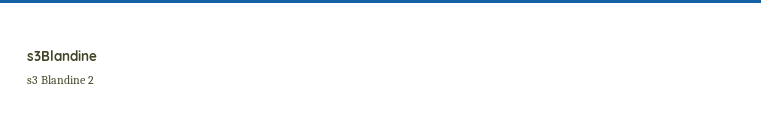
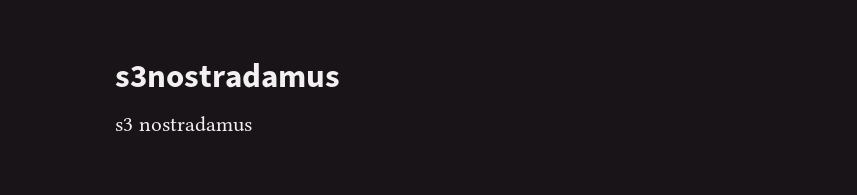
- s3Blandine
+ s3nostradamus
- s3 Blandine 2
+ s3 nostradamus

